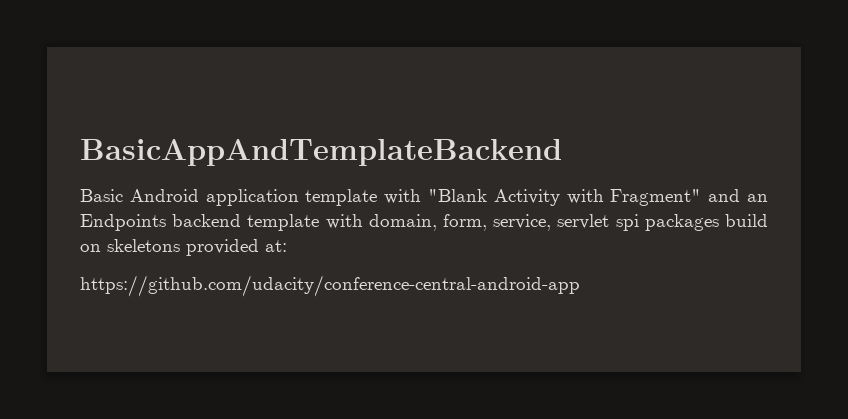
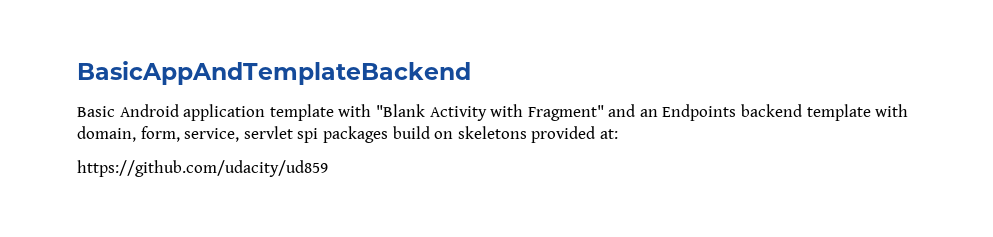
- https://github.com/udacity/conference-central-android-app
+ https://github.com/udacity/ud859

